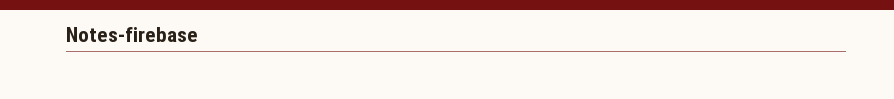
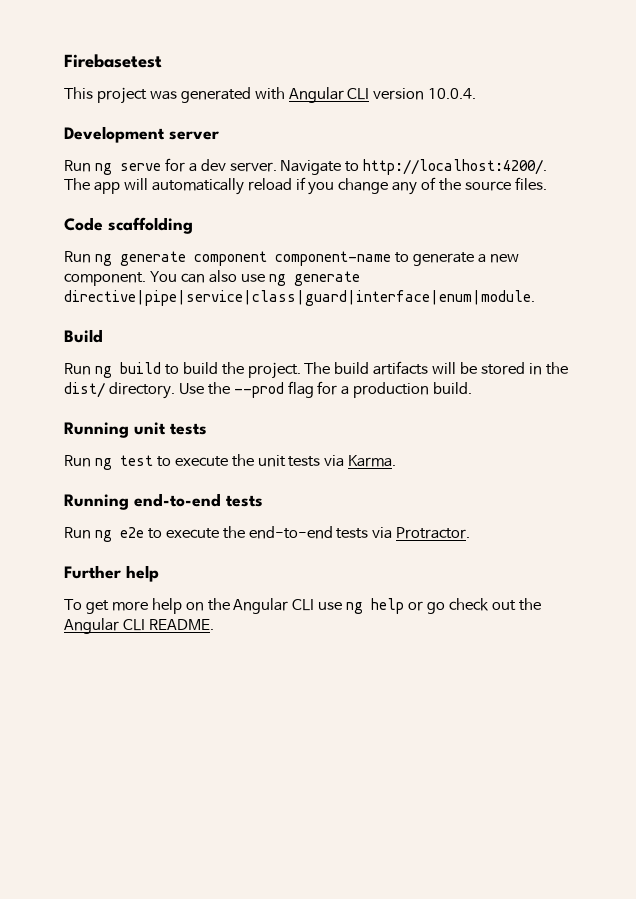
- Notes-firebase
+ Firebasetest
+ This project was generated with Angular CLI version 10.0.4.
+ Development server
+ Run ng serve for a dev server. Navigate to http://localhost:4200/. The app will automatically reload if you change any of the source files.
+ Code scaffolding
+ Run ng generate component component-name to generate a new component. You can also use ng generate directive|pipe|service|class|guard|interface|enum|module.
+ Build
+ Run ng build to build the project. The build artifacts will be stored in the dist/ directory. Use the --prod flag for a production build.
+ Running unit tests
+ Run ng test to execute the unit tests via Karma.
+ Running end-to-end tests
+ Run ng e2e to execute the end-to-end tests via Protractor.
+ Further help
+ To get more help on the Angular CLI use ng help or go check out the Angular CLI README.

